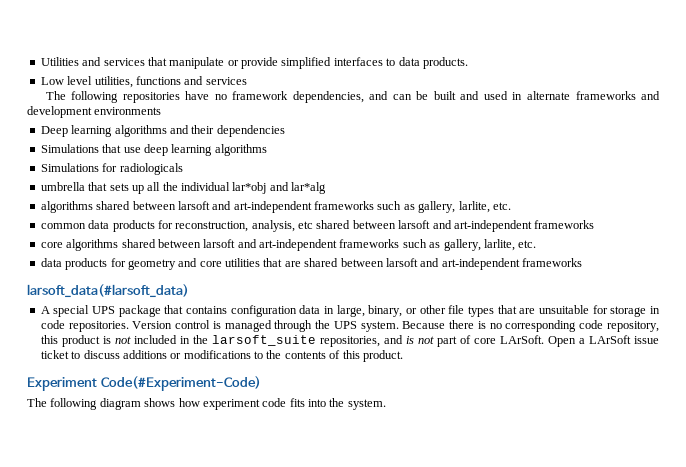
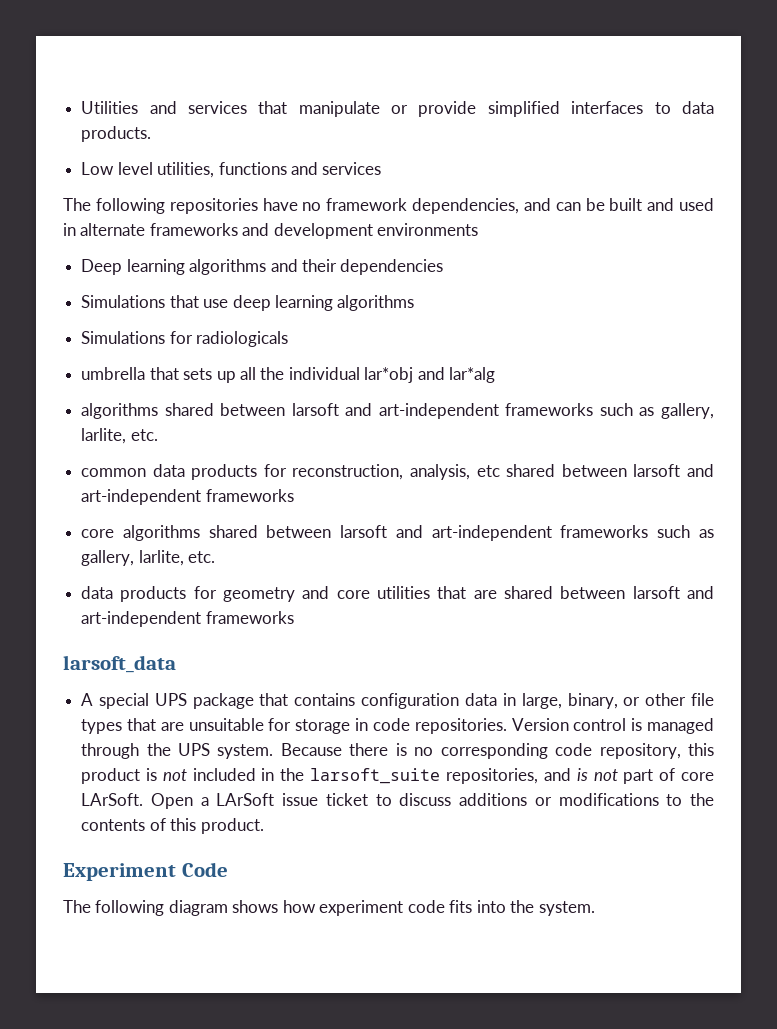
- larsoft_data(#larsoft_data)
+ larsoft_data
- Experiment Code(#Experiment-Code)
+ Experiment Code

